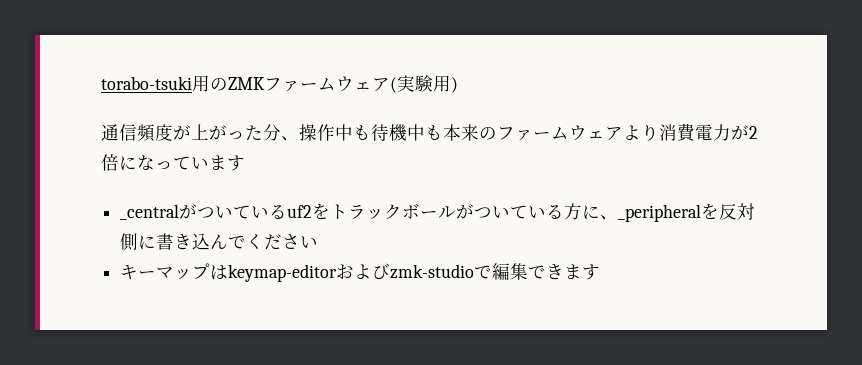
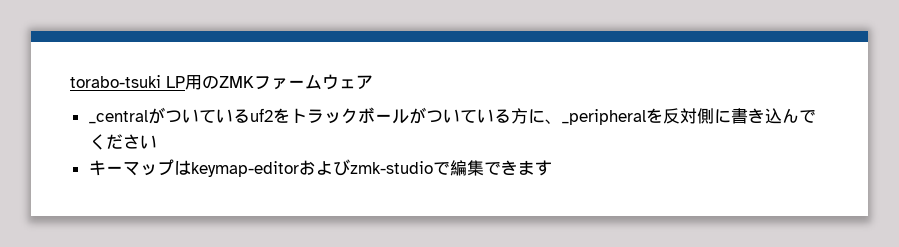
- torabo-tsuki用のZMKファームウェア(実験用)
- 通信頻度が上がった分、操作中も待機中も本来のファームウェアより消費電力が2倍になっています
+ torabo-tsuki LP用のZMKファームウェア

